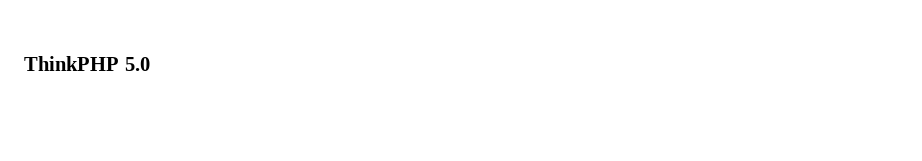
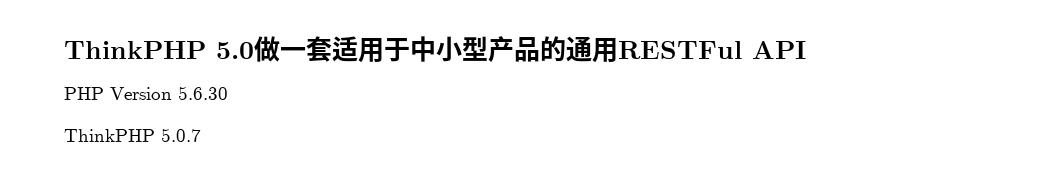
- ThinkPHP 5.0
+ ThinkPHP 5.0做一套适用于中小型产品的通用RESTFul API
+ PHP Version 5.6.30
+ ThinkPHP 5.0.7

